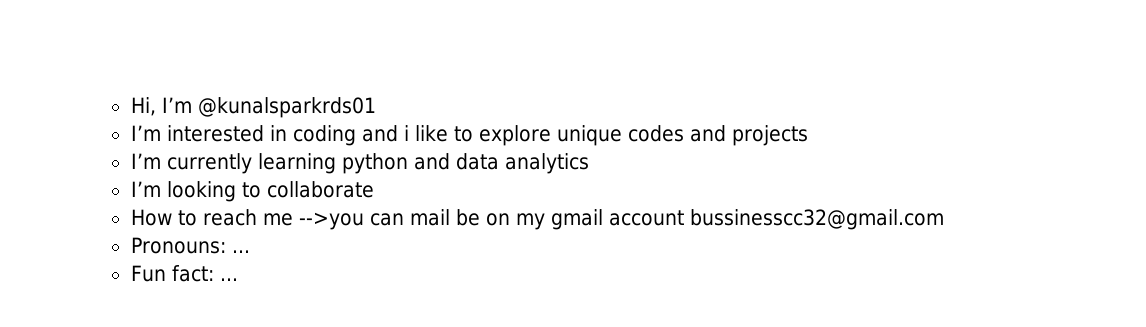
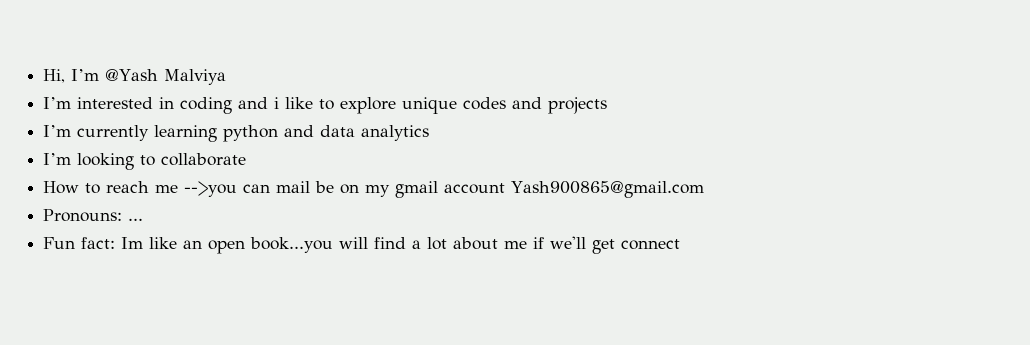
- Hi, I’m @kunalsparkrds01
+ Hi, I’m @Yash Malviya
- How to reach me -->you can mail be on my gmail account bussinesscc32@gmail.com
+ How to reach me -->you can mail be on my gmail account Yash900865@gmail.com
- Fun fact: ...
+ Fun fact: Im like an open book...you will find a lot about me if we'll get connect

